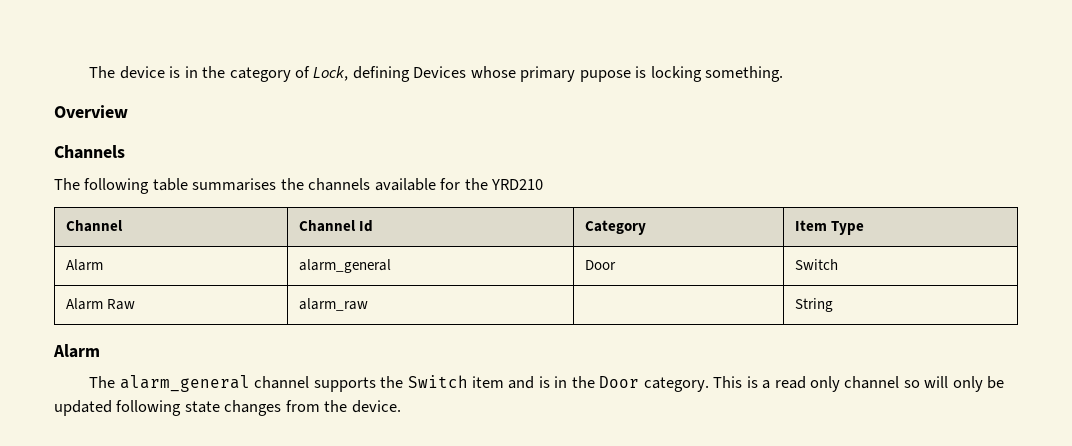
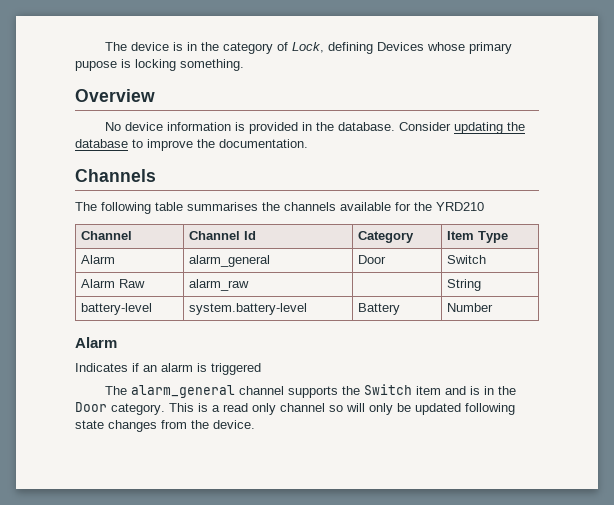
+ No device information is provided in the database. Consider updating the database to improve the documentation.
  Alarm Raw | alarm_raw | | String
+ battery-level | system.battery-level | Battery | Number
  Alarm
+ Indicates if an alarm is triggered

